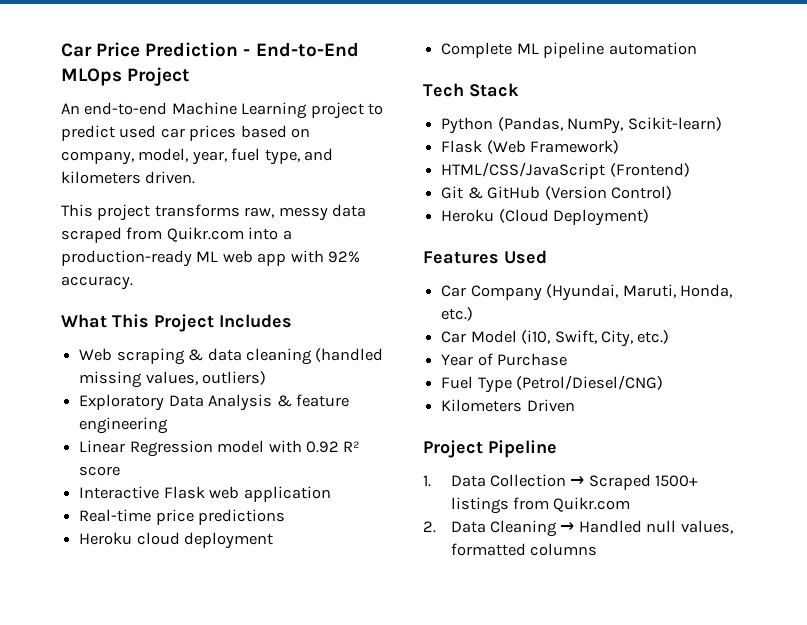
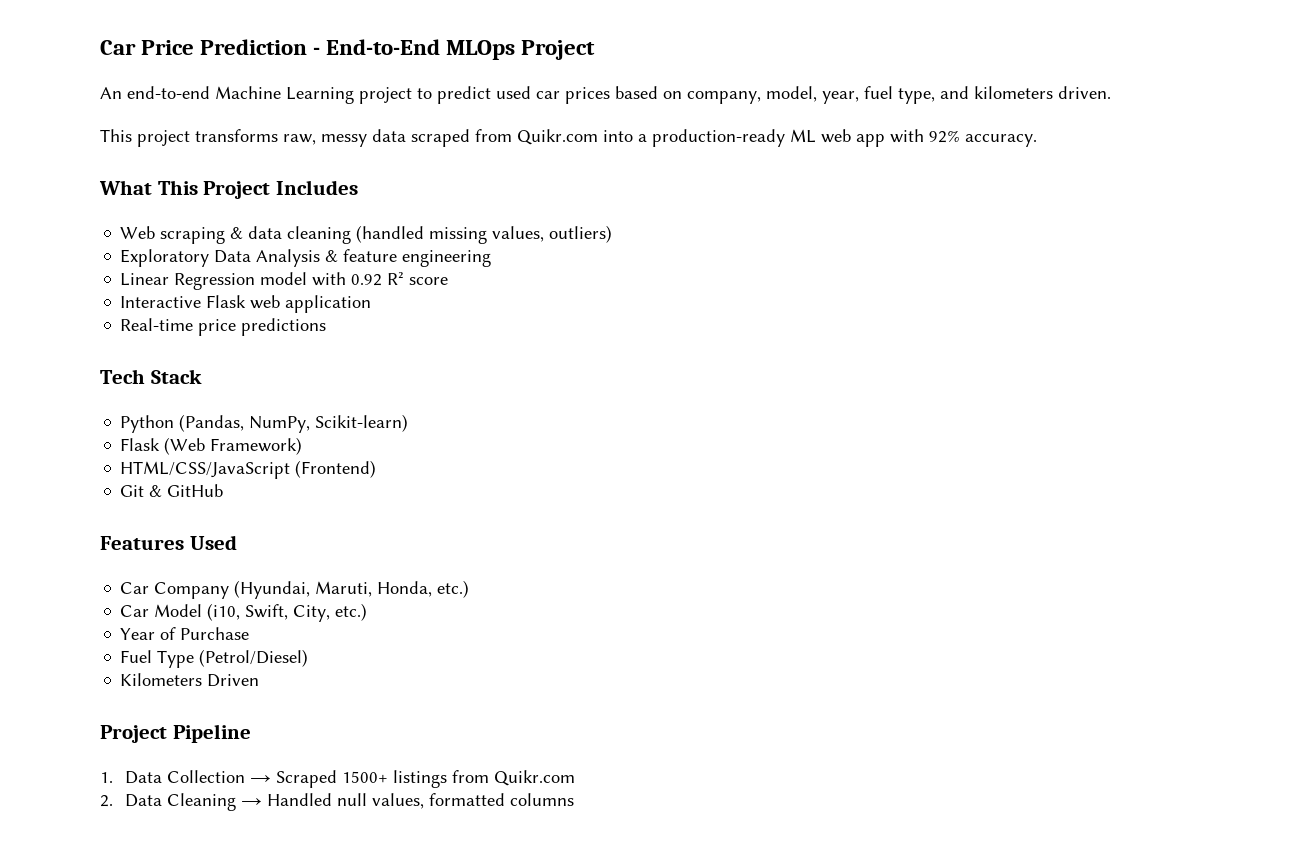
- Heroku cloud deployment
- Complete ML pipeline automation
- Git & GitHub (Version Control)
- Heroku (Cloud Deployment)
+ Git & GitHub
- Fuel Type (Petrol/Diesel/CNG)
+ Fuel Type (Petrol/Diesel)

